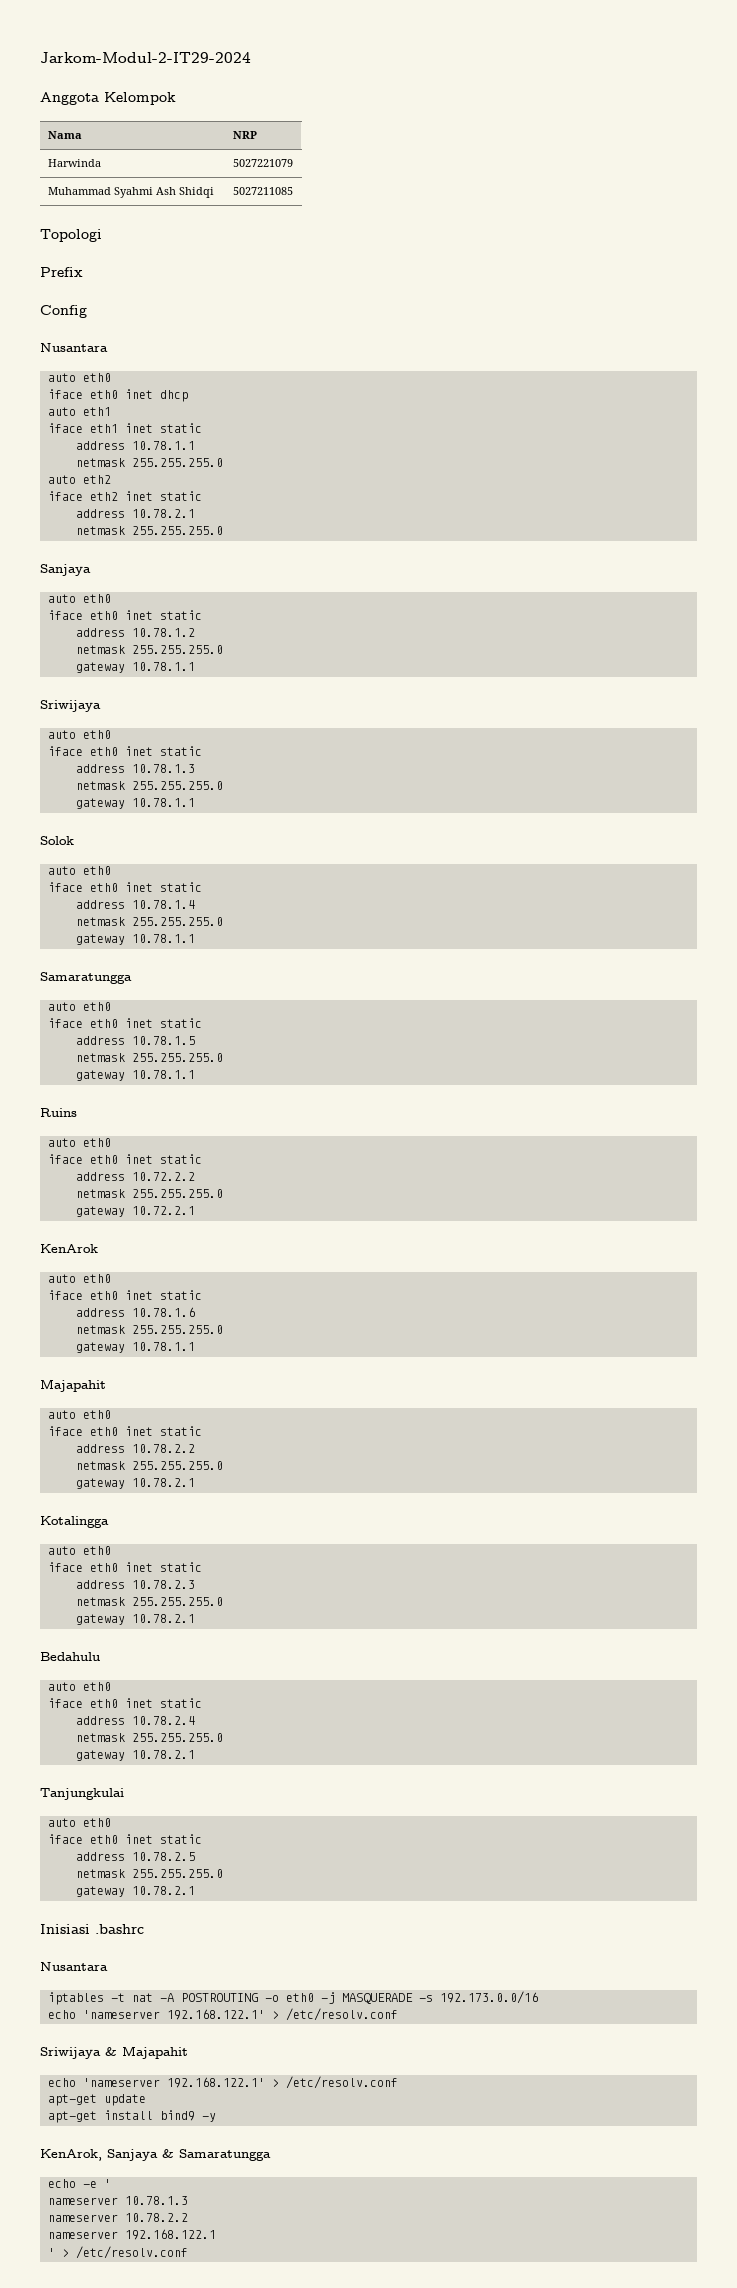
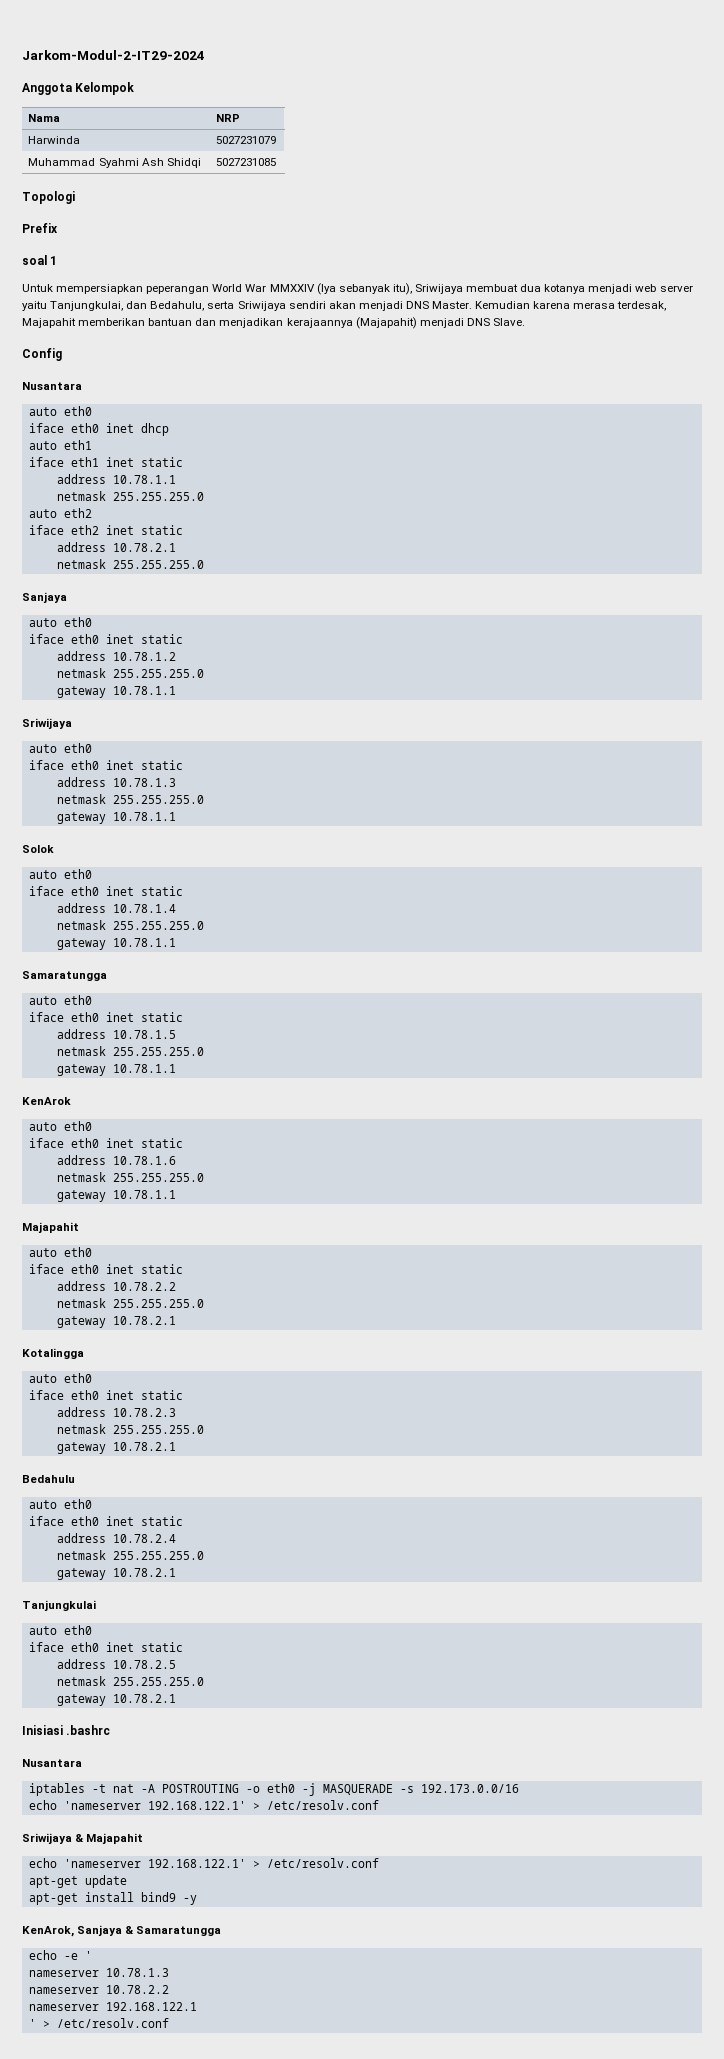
- Harwinda | 5027221079
+ Harwinda | 5027231079
- Muhammad Syahmi Ash Shidqi | 5027211085
+ Muhammad Syahmi Ash Shidqi | 5027231085
+ soal 1
+ Untuk mempersiapkan peperangan World War MMXXIV (Iya sebanyak itu), Sriwijaya membuat dua kotanya menjadi web server yaitu Tanjungkulai, dan Bedahulu, serta Sriwijaya sendiri akan menjadi DNS Master. Kemudian karena merasa terdesak, Majapahit memberikan bantuan dan menjadikan kerajaannya (Majapahit) menjadi DNS Slave.
- Ruins
- auto eth0
- iface eth0 inet static
- address 10.72.2.2
- netmask 255.255.255.0
- gateway 10.72.2.1

